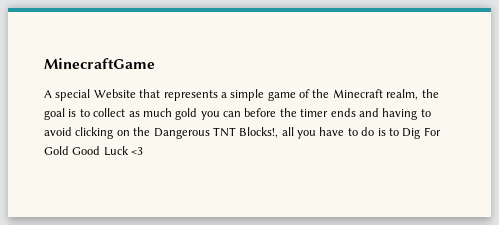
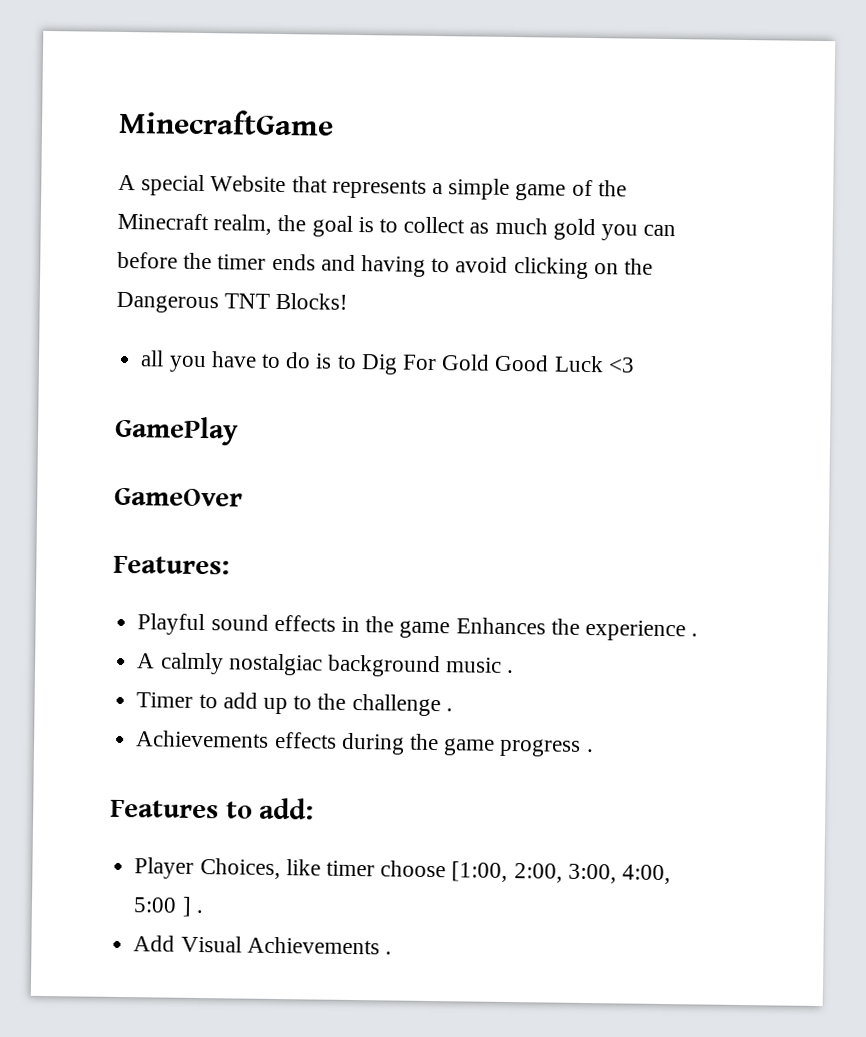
- A special Website that represents a simple game of the Minecraft realm, the goal is to collect as much gold you can before the timer ends and having to avoid clicking on the Dangerous TNT Blocks!, all you have to do is to Dig For Gold Good Luck <3
+ A special Website that represents a simple game of the Minecraft realm, the goal is to collect as much gold you can before the timer ends and having to avoid clicking on the Dangerous TNT Blocks!
+ all you have to do is to Dig For Gold Good Luck <3
+ GamePlay
+ GameOver
+ Features:
+ Playful sound effects in the game Enhances the experience .
+ A calmly nostalgiac background music .
+ Timer to add up to the challenge .
+ Achievements effects during the game progress .
+ Features to add:
+ Player Choices, like timer choose [1:00, 2:00, 3:00, 4:00, 5:00 ] .
+ Add Visual Achievements .

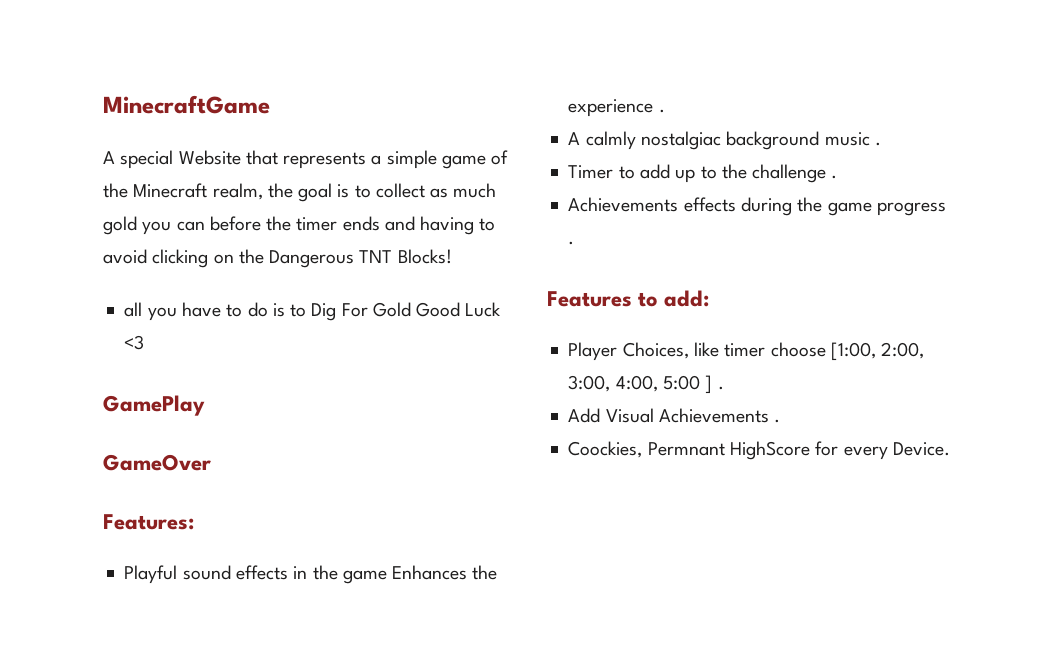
+ Coockies, Permnant HighScore for every Device.

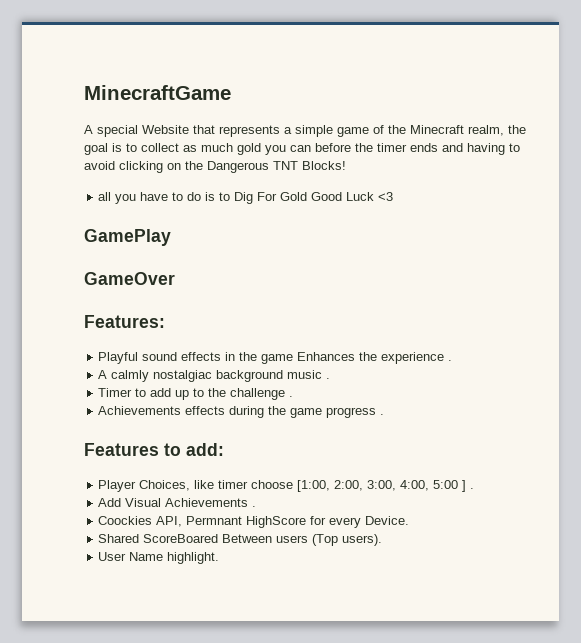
- Coockies, Permnant HighScore for every Device.
+ Coockies API, Permnant HighScore for every Device.
+ Shared ScoreBoared Between users (Top users).
+ User Name highlight.

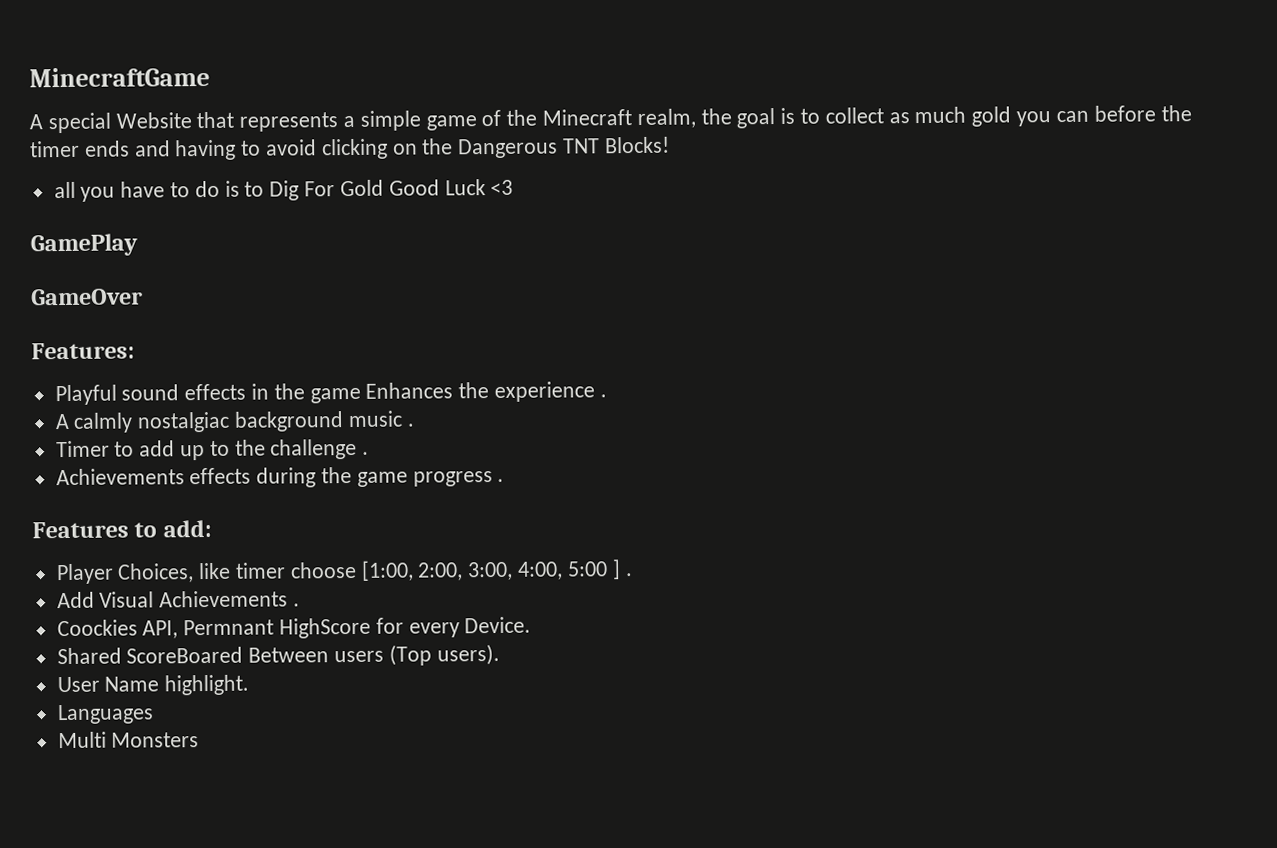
+ Languages
+ Multi Monsters

